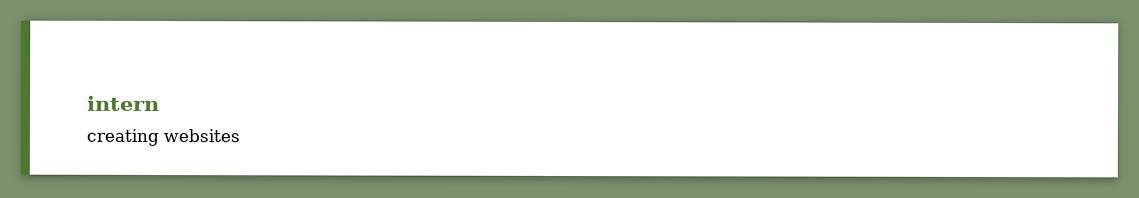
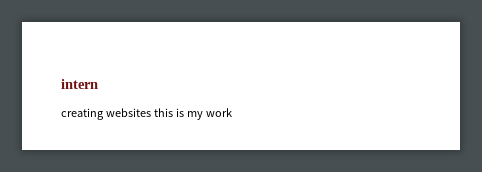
- creating websites
+ creating websites this is my work

